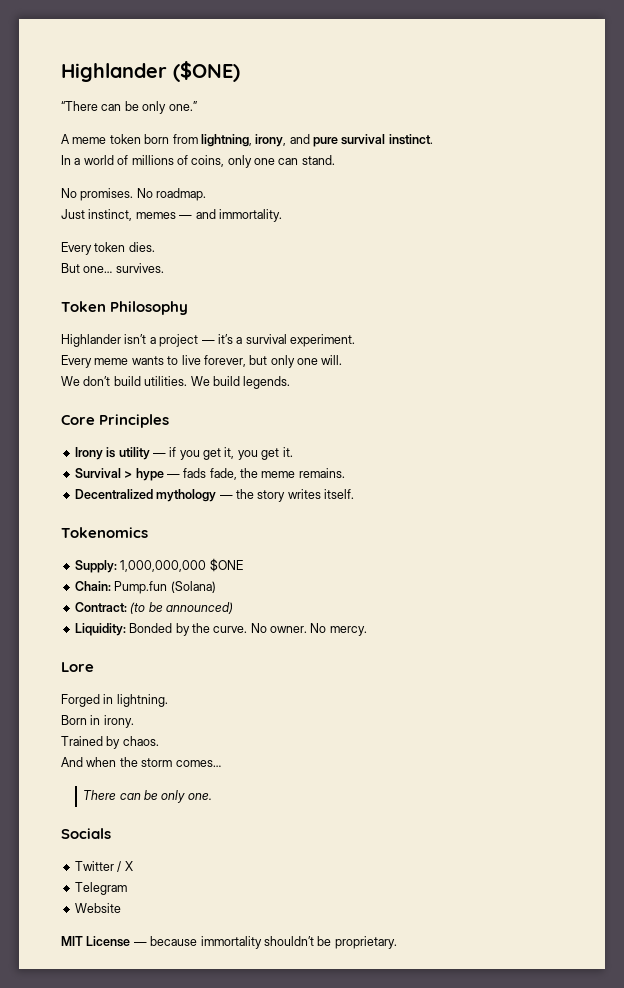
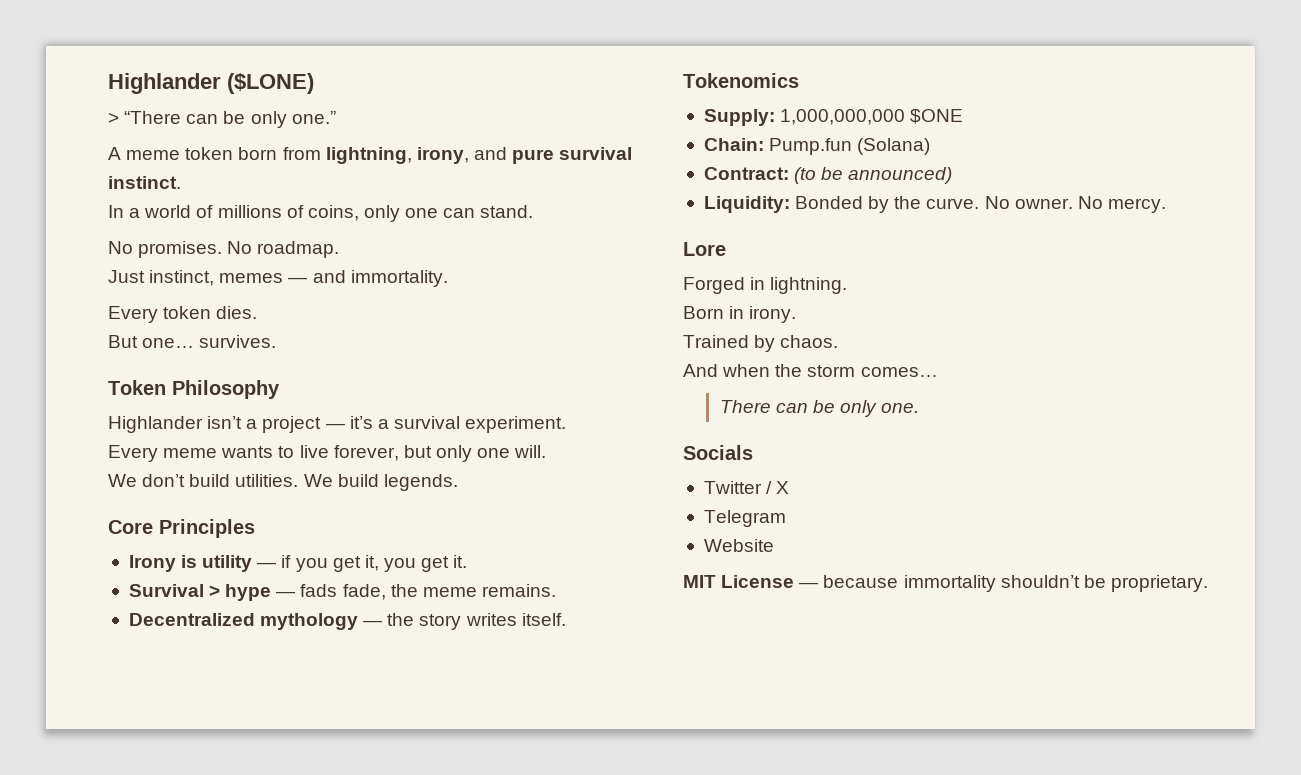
- Highlander ($ONE)
- “There can be only one.”
+ Highlander ($LONE)
+ > “There can be only one.”

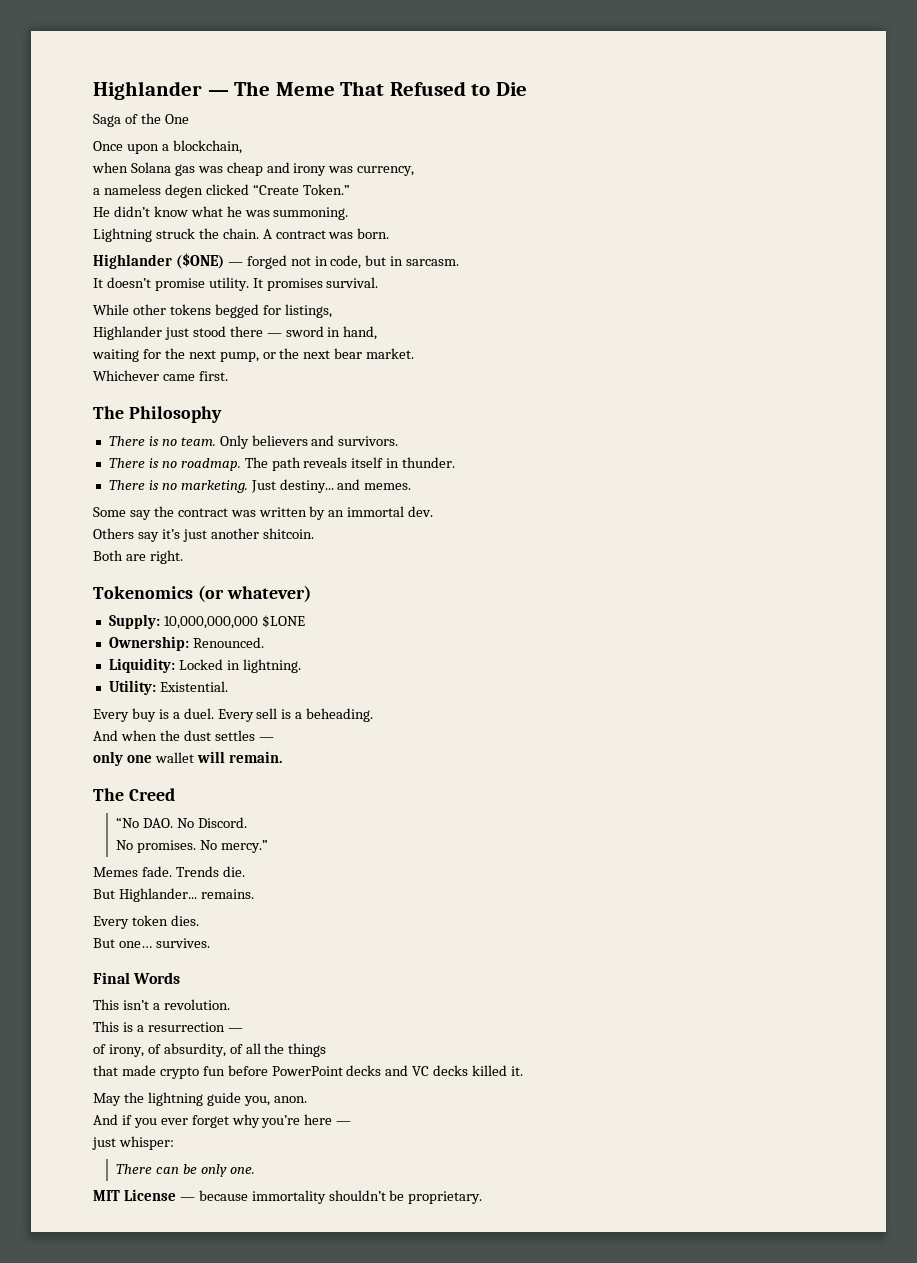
- Highlander ($LONE)
- > “There can be only one.”
- A meme token born from lightning, irony, and pure survival instinct.
- In a world of millions of coins, only one can stand.
- No promises. No roadmap.
- Just instinct, memes — and immortality.
+ Highlander — The Meme That Refused to Die
+ Saga of the One
+ Once upon a blockchain,
+ when Solana gas was cheap and irony was currency,
+ a nameless degen clicked “Create Token.”
+ He didn’t know what he was summoning.
+ Lightning struck the chain. A contract was born.
+ Highlander ($ONE) — forged not in code, but in sarcasm.
+ It doesn’t promise utility. It promises survival.
+ While other tokens begged for listings,
+ Highlander just stood there — sword in hand,
+ waiting for the next pump, or the next bear market.
+ Whichever came first.
+ The Philosophy
+ There is no team. Only believers and survivors.
+ There is no roadmap. The path reveals itself in thunder.
+ There is no marketing. Just destiny... and memes.
+ Some say the contract was written by an immortal dev.
+ Others say it’s just another shitcoin.
+ Both are right.
+ Tokenomics (or whatever)
+ Supply: 10,000,000,000 $LONE
+ Ownership: Renounced.
+ Liquidity: Locked in lightning.
+ Utility: Existential.
+ Every buy is a duel. Every sell is a beheading.
+ And when the dust settles —
+ only one wallet will remain.
+ The Creed
+ “No DAO. No Discord.
+ No promises. No mercy.”
+ Memes fade. Trends die.
+ But Highlander... remains.
- Token Philosophy
- Highlander isn’t a project — it’s a survival experiment.
- Every meme wants to live forever, but only one will.
- We don’t build utilities. We build legends.
- Core Principles
- Irony is utility — if you get it, you get it.
- Survival > hype — fads fade, the meme remains.
- Decentralized mythology — the story writes itself.
- Tokenomics
- Supply: 1,000,000,000 $ONE
- Chain: Pump.fun (Solana)
- Contract: (to be announced)
- Liquidity: Bonded by the curve. No owner. No mercy.
- Lore
- Forged in lightning.
- Born in irony.
- Trained by chaos.
- And when the storm comes…
+ Final Words
+ This isn’t a revolution.
+ This is a resurrection —
+ of irony, of absurdity, of all the things
+ that made crypto fun before PowerPoint decks and VC decks killed it.
+ May the lightning guide you, anon.
+ And if you ever forget why you’re here —
+ just whisper:
- Socials
- Twitter / X
- Telegram
- Website

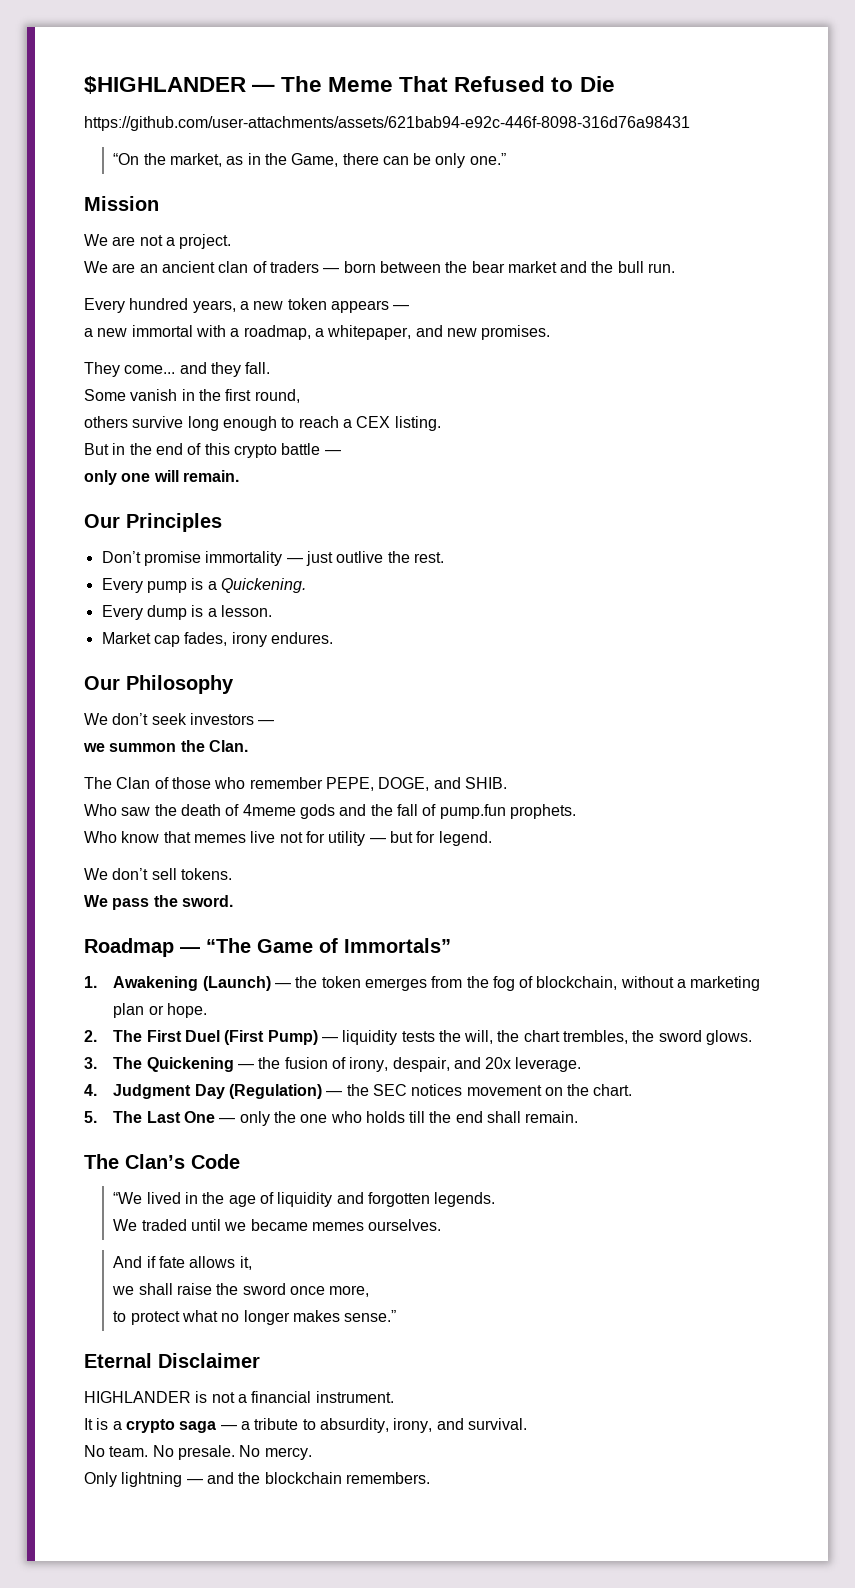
- Highlander — The Meme That Refused to Die
+ $HIGHLANDER — The Meme That Refused to Die
- Saga of the One
- Once upon a blockchain,
- when Solana gas was cheap and irony was currency,
- a nameless degen clicked “Create Token.”
- He didn’t know what he was summoning.
- Lightning struck the chain. A contract was born.
- Highlander ($ONE) — forged not in code, but in sarcasm.
- It doesn’t promise utility. It promises survival.
- While other tokens begged for listings,
- Highlander just stood there — sword in hand,
- waiting for the next pump, or the next bear market.
- Whichever came first.
- The Philosophy
- There is no team. Only believers and survivors.
- There is no roadmap. The path reveals itself in thunder.
- There is no marketing. Just destiny... and memes.
- Some say the contract was written by an immortal dev.
- Others say it’s just another shitcoin.
- Both are right.
- Tokenomics (or whatever)
- Supply: 10,000,000,000 $LONE
- Ownership: Renounced.
- Liquidity: Locked in lightning.
- Utility: Existential.
- Every buy is a duel. Every sell is a beheading.
- And when the dust settles —
+ https://github.com/user-attachments/assets/621bab94-e92c-446f-8098-316d76a98431
+ “On the market, as in the Game, there can be only one.”
+ Mission
+ We are not a project.
+ We are an ancient clan of traders — born between the bear market and the bull run.
+ Every hundred years, a new token appears —
+ a new immortal with a roadmap, a whitepaper, and new promises.
+ They come... and they fall.
+ Some vanish in the first round,
+ others survive long enough to reach a CEX listing.
+ But in the end of this crypto battle —
- only one wallet will remain.
+ only one will remain.
- The Creed
- “No DAO. No Discord.
- No promises. No mercy.”
- Memes fade. Trends die.
- But Highlander... remains.
- Every token dies.
- But one… survives.
- Final Words
- This isn’t a revolution.
- This is a resurrection —
- of irony, of absurdity, of all the things
- that made crypto fun before PowerPoint decks and VC decks killed it.
- May the lightning guide you, anon.
- And if you ever forget why you’re here —
- just whisper:
- There can be only one.
- MIT License — because immortality shouldn’t be proprietary.
+ Our Principles
+ Don’t promise immortality — just outlive the rest.
+ Every pump is a Quickening.
+ Every dump is a lesson.
+ Market cap fades, irony endures.
+ Our Philosophy
+ We don’t seek investors —
+ we summon the Clan.
+ The Clan of those who remember PEPE, DOGE, and SHIB.
+ Who saw the death of 4meme gods and the fall of pump.fun prophets.
+ Who know that memes live not for utility — but for legend.
+ We don’t sell tokens.
+ We pass the sword.
+ Roadmap — “The Game of Immortals”
+ 1. Awakening (Launch) — the token emerges from the fog of blockchain, without a marketing plan or hope.
+ 2. The First Duel (First Pump) — liquidity tests the will, the chart trembles, the sword glows.
+ 3. The Quickening — the fusion of irony, despair, and 20x leverage.
+ 4. Judgment Day (Regulation) — the SEC notices movement on the chart.
+ 5. The Last One — only the one who holds till the end shall remain.
+ The Clan’s Code
+ “We lived in the age of liquidity and forgotten legends.
+ We traded until we became memes ourselves.
+ And if fate allows it,
+ we shall raise the sword once more,
+ to protect what no longer makes sense.”
+ Eternal Disclaimer
+ HIGHLANDER is not a financial instrument.
+ It is a crypto saga — a tribute to absurdity, irony, and survival.
+ No team. No presale. No mercy.
+ Only lightning — and the blockchain remembers.

